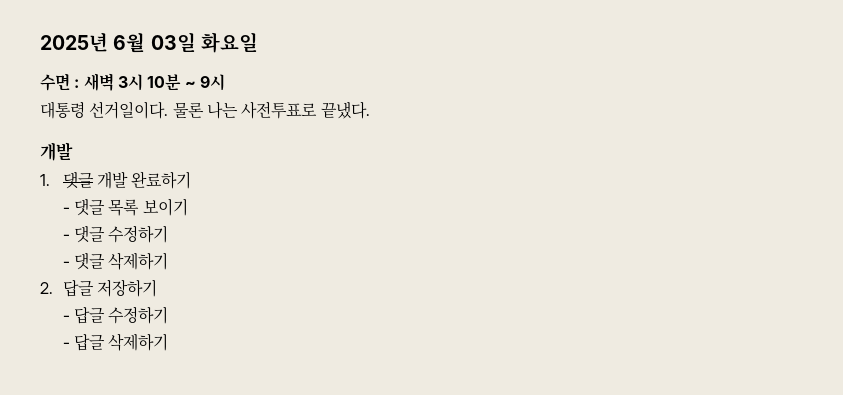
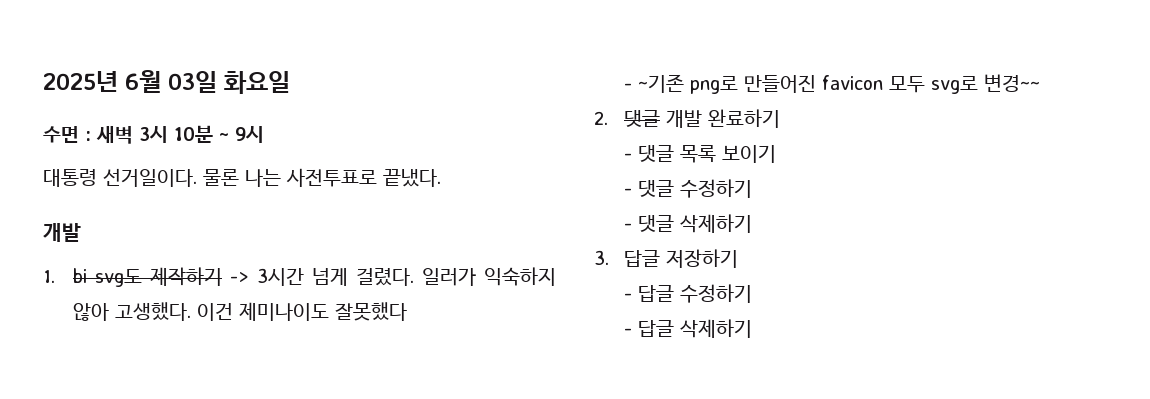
- 1. 댓글 개발 완료하기
+ 1. bi svg도 제작하기 -> 3시간 넘게 걸렸다. 일러가 익숙하지 않아 고생했다. 이건 제미나이도 잘못했다
+ - ~기존 png로 만들어진 favicon 모두 svg로 변경~~
+ 2. 댓글 개발 완료하기
- 2. 답글 저장하기
+ 3. 답글 저장하기

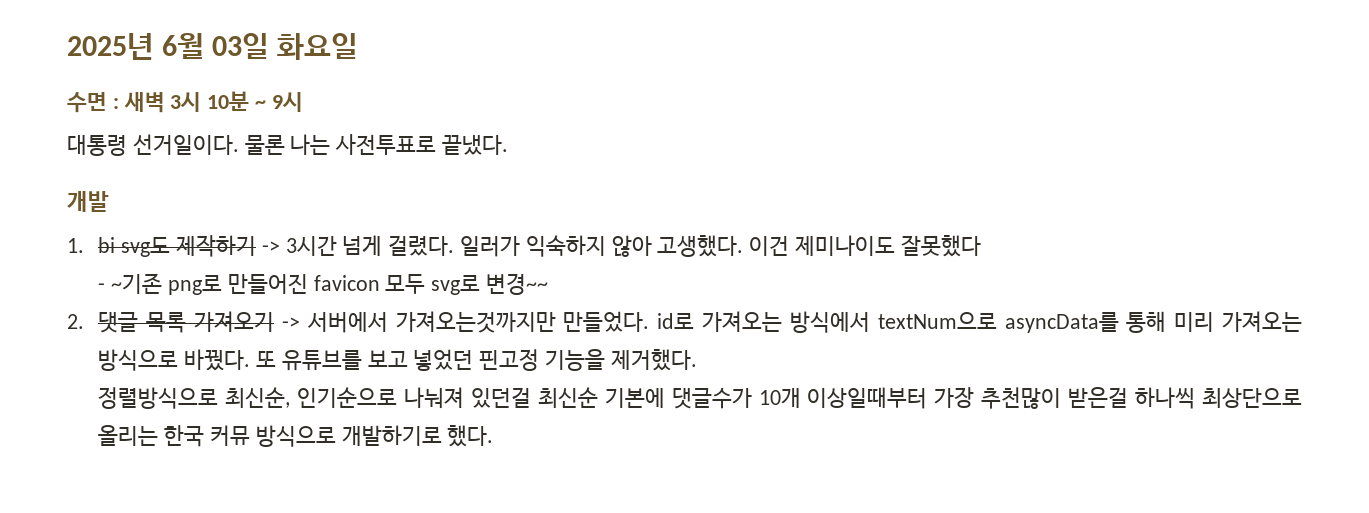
- 2. 댓글 개발 완료하기
- - 댓글 목록 보이기
- - 댓글 수정하기
- - 댓글 삭제하기
- 3. 답글 저장하기
- - 답글 수정하기
- - 답글 삭제하기
+ 2. 댓글 목록 가져오기 -> 서버에서 가져오는것까지만 만들었다. id로 가져오는 방식에서 textNum으로 asyncData를 통해 미리 가져오는 방식으로 바꿨다. 또 유튜브를 보고 넣었던 핀고정 기능을 제거했다.
+ 정렬방식으로 최신순, 인기순으로 나눠져 있던걸 최신순 기본에 댓글수가 10개 이상일때부터 가장 추천많이 받은걸 하나씩 최상단으로 올리는 한국 커뮤 방식으로 개발하기로 했다.

